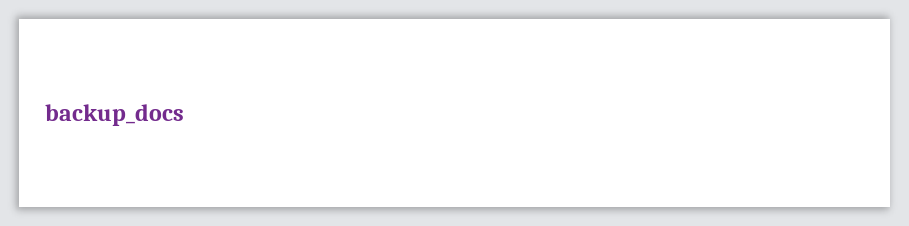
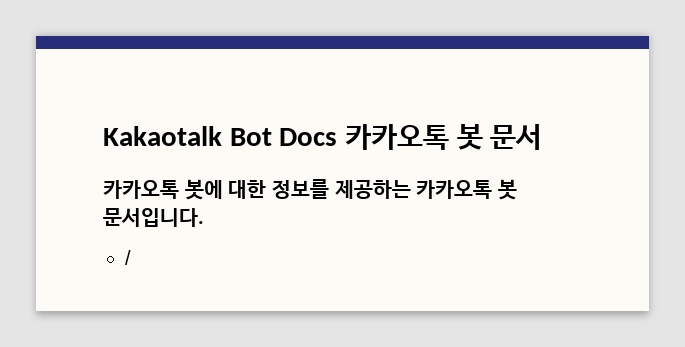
- backup_docs
+ Kakaotalk Bot Docs 카카오톡 봇 문서
+ 카카오톡 봇에 대한 정보를 제공하는 카카오톡 봇 문서입니다.
+ /

